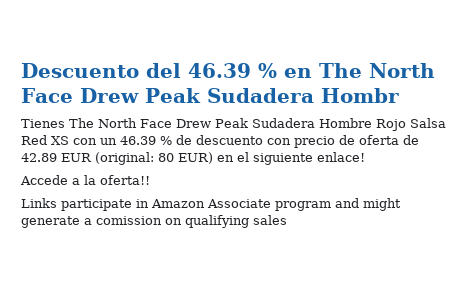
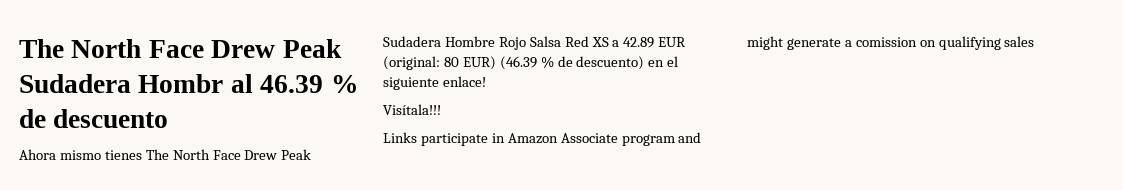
- Descuento del 46.39 % en The North Face Drew Peak Sudadera Hombr
- Tienes The North Face Drew Peak Sudadera Hombre Rojo Salsa Red XS con un 46.39 % de descuento con precio de oferta de 42.89 EUR (original: 80 EUR) en el siguiente enlace!
+ The North Face Drew Peak Sudadera Hombr al 46.39 % de descuento
+ Ahora mismo tienes The North Face Drew Peak Sudadera Hombre Rojo Salsa Red XS a 42.89 EUR (original: 80 EUR) (46.39 % de descuento) en el siguiente enlace!
- Accede a la oferta!!
+ Visítala!!!

